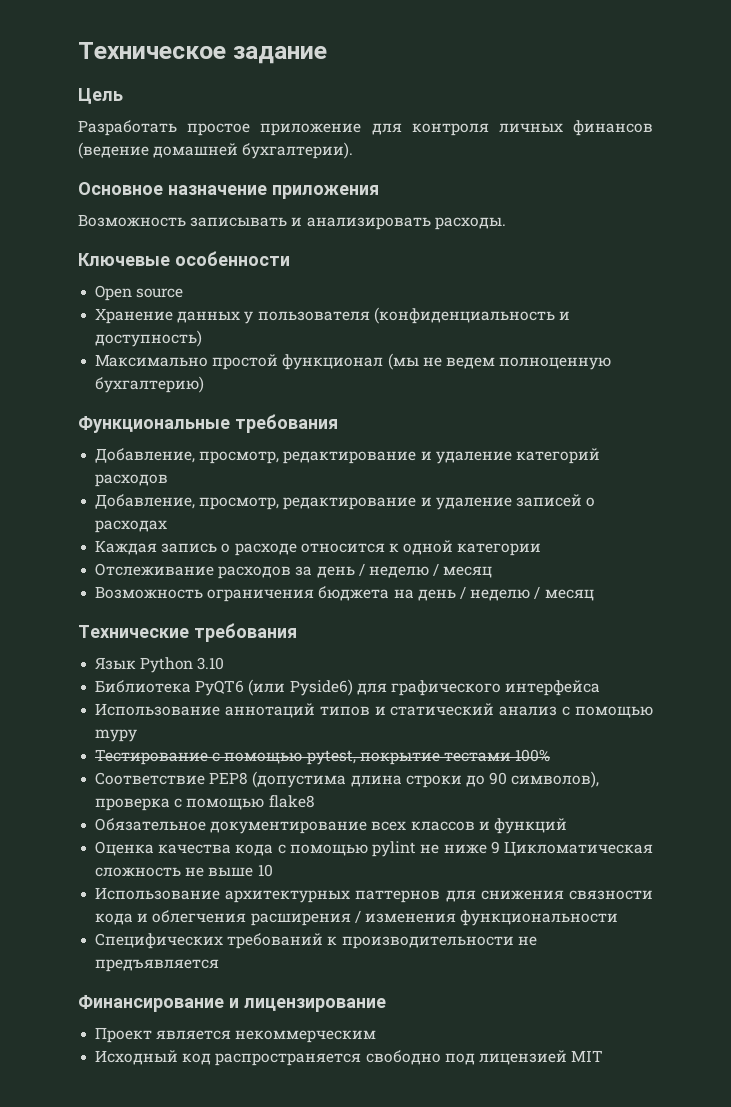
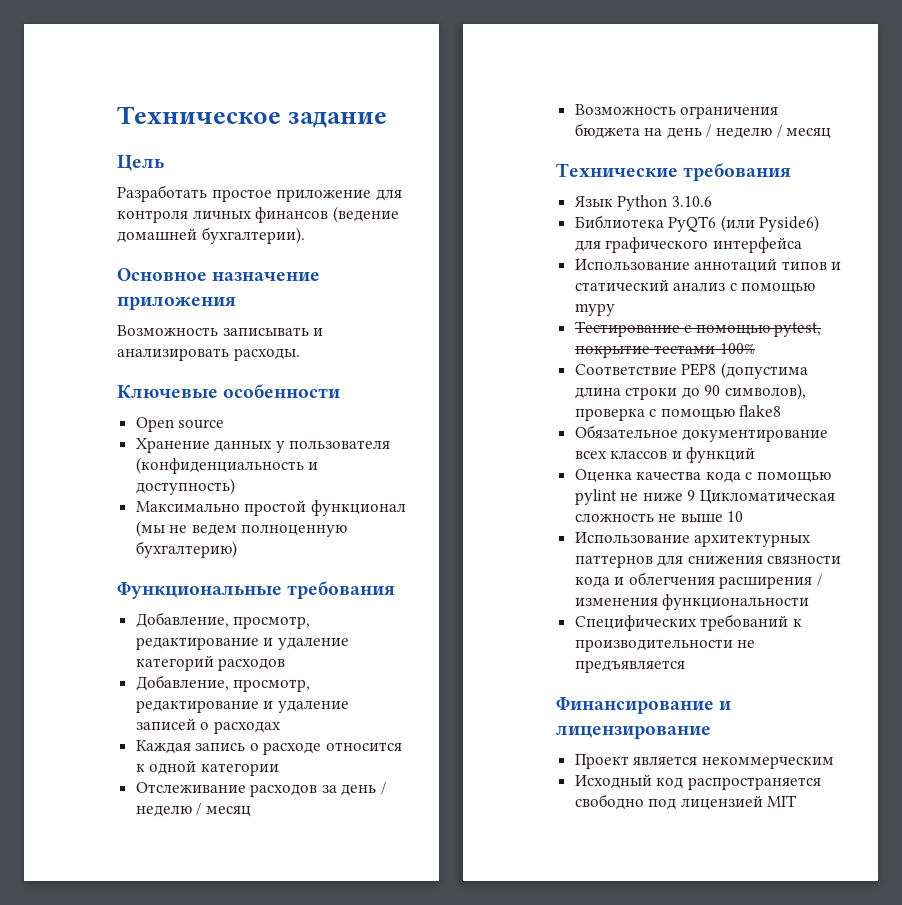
- Язык Python 3.10
+ Язык Python 3.10.6

